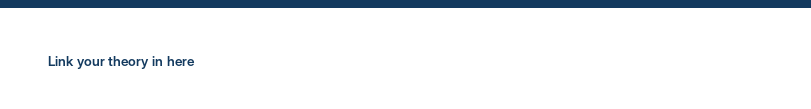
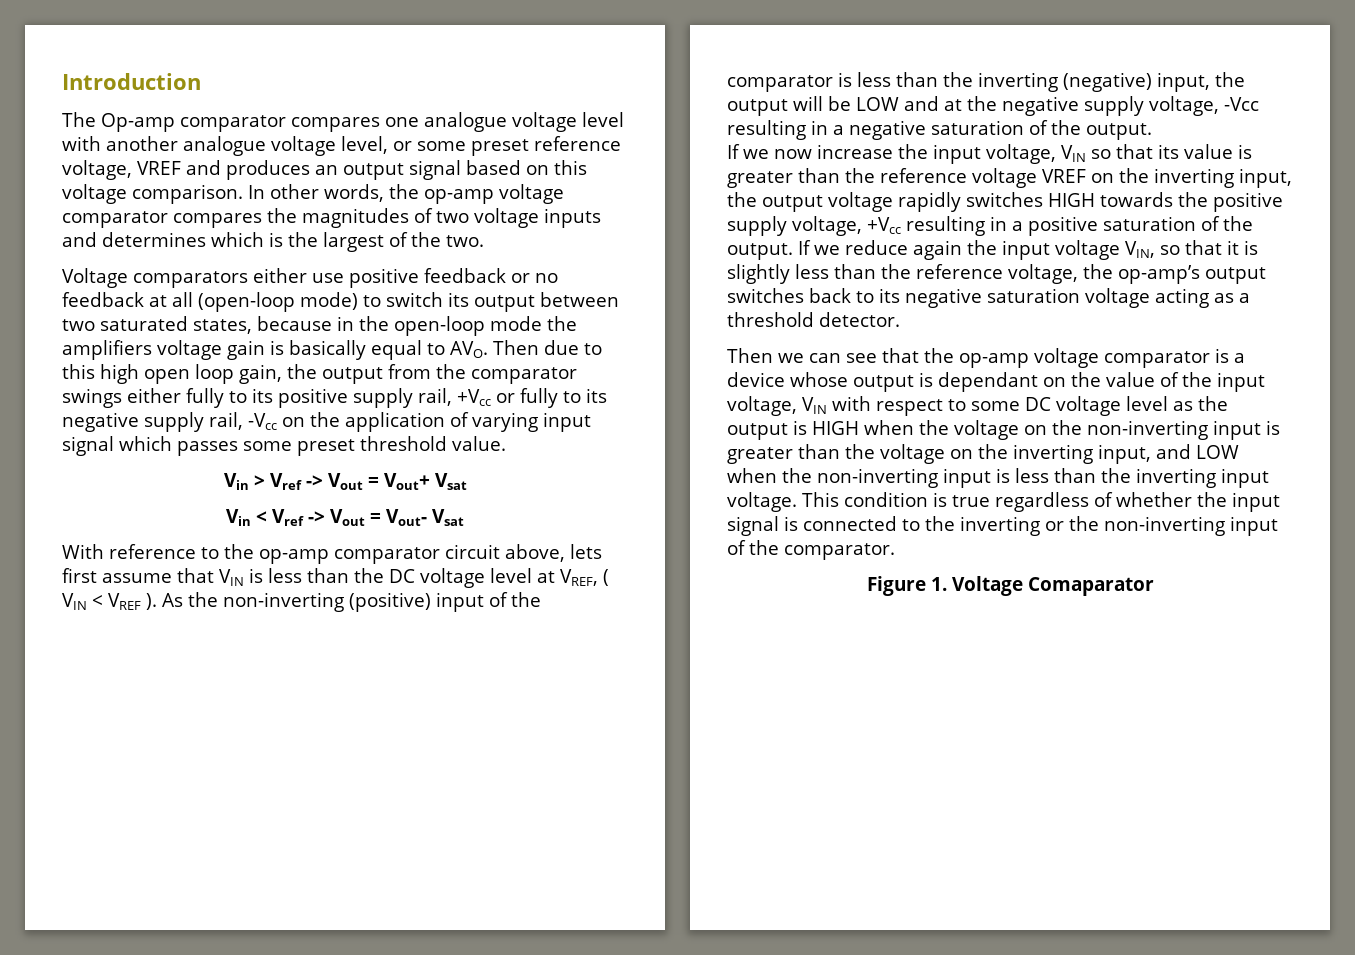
- Link your theory in here
+ Introduction
+ The Op-amp comparator compares one analogue voltage level with another analogue voltage level, or some preset reference voltage, VREF and produces an output signal based on this voltage comparison. In other words, the op-amp voltage comparator compares the magnitudes of two voltage inputs and determines which is the largest of the two.
+ Voltage comparators either use positive feedback or no feedback at all (open-loop mode) to switch its output between two saturated states, because in the open-loop mode the amplifiers voltage gain is basically equal to AVO. Then due to this high open loop gain, the output from the comparator swings either fully to its positive supply rail, +Vcc or fully to its negative supply rail, -Vcc on the application of varying input signal which passes some preset threshold value.
+ Vin > Vref -> Vout = Vout+ Vsat
+ Vin < Vref -> Vout = Vout- Vsat
+ With reference to the op-amp comparator circuit above, lets first assume that VIN is less than the DC voltage level at VREF, ( VIN < VREF ). As the non-inverting (positive) input of the comparator is less than the inverting (negative) input, the output will be LOW and at the negative supply voltage, -Vcc resulting in a negative saturation of the output.
+ If we now increase the input voltage, VIN so that its value is greater than the reference voltage VREF on the inverting input, the output voltage rapidly switches HIGH towards the positive supply voltage, +Vcc resulting in a positive saturation of the output. If we reduce again the input voltage VIN, so that it is slightly less than the reference voltage, the op-amp’s output switches back to its negative saturation voltage acting as a threshold detector.
+ Then we can see that the op-amp voltage comparator is a device whose output is dependant on the value of the input voltage, VIN with respect to some DC voltage level as the output is HIGH when the voltage on the non-inverting input is greater than the voltage on the inverting input, and LOW when the non-inverting input is less than the inverting input voltage. This condition is true regardless of whether the input signal is connected to the inverting or the non-inverting input of the comparator.
+ Figure 1. Voltage Comaparator

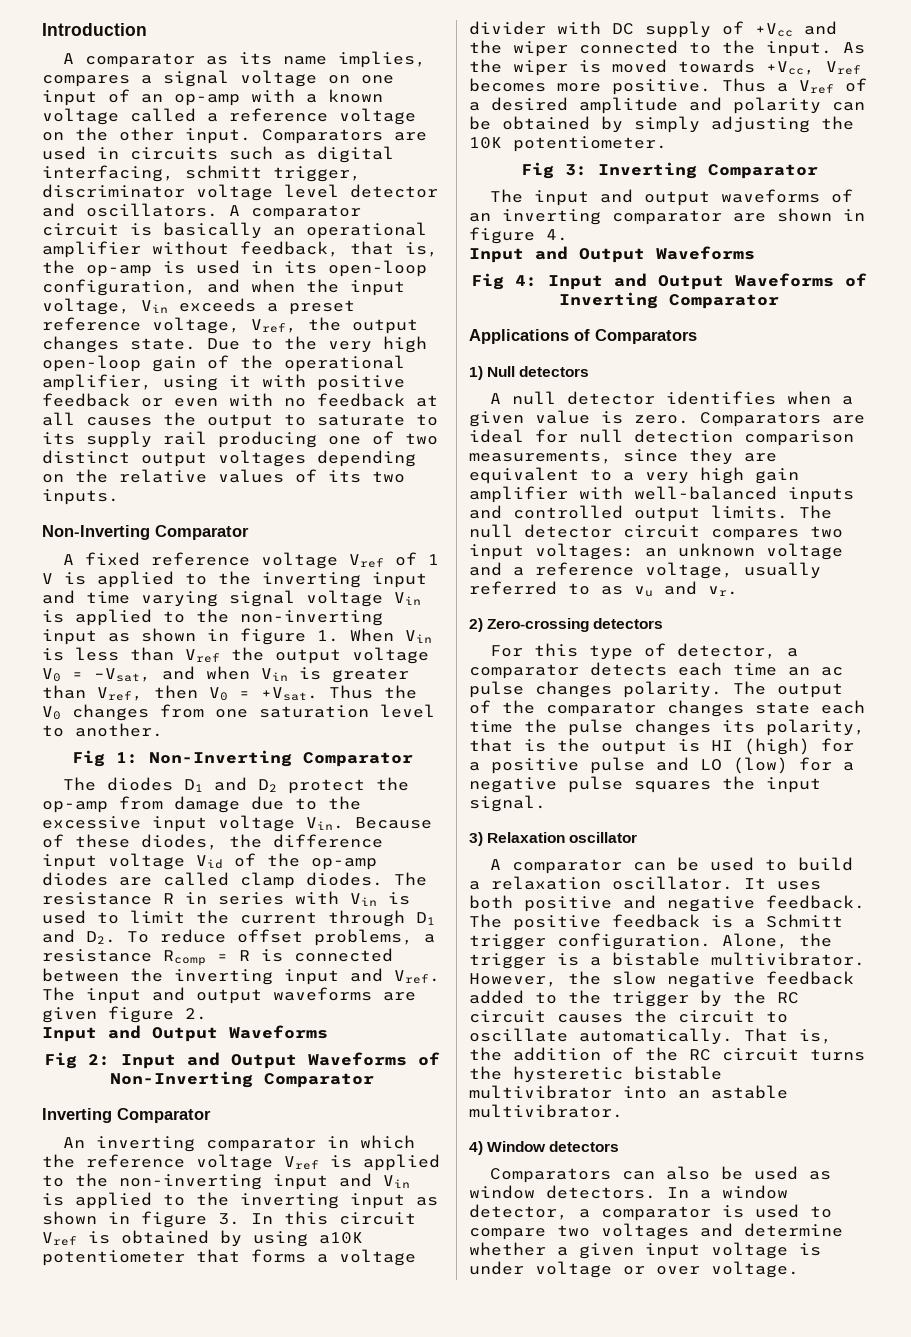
- The Op-amp comparator compares one analogue voltage level with another analogue voltage level, or some preset reference voltage, VREF and produces an output signal based on this voltage comparison. In other words, the op-amp voltage comparator compares the magnitudes of two voltage inputs and determines which is the largest of the two.
- Voltage comparators either use positive feedback or no feedback at all (open-loop mode) to switch its output between two saturated states, because in the open-loop mode the amplifiers voltage gain is basically equal to AVO. Then due to this high open loop gain, the output from the comparator swings either fully to its positive supply rail, +Vcc or fully to its negative supply rail, -Vcc on the application of varying input signal which passes some preset threshold value.
- Vin > Vref -> Vout = Vout+ Vsat
- Vin < Vref -> Vout = Vout- Vsat
- With reference to the op-amp comparator circuit above, lets first assume that VIN is less than the DC voltage level at VREF, ( VIN < VREF ). As the non-inverting (positive) input of the comparator is less than the inverting (negative) input, the output will be LOW and at the negative supply voltage, -Vcc resulting in a negative saturation of the output.
- If we now increase the input voltage, VIN so that its value is greater than the reference voltage VREF on the inverting input, the output voltage rapidly switches HIGH towards the positive supply voltage, +Vcc resulting in a positive saturation of the output. If we reduce again the input voltage VIN, so that it is slightly less than the reference voltage, the op-amp’s output switches back to its negative saturation voltage acting as a threshold detector.
- Then we can see that the op-amp voltage comparator is a device whose output is dependant on the value of the input voltage, VIN with respect to some DC voltage level as the output is HIGH when the voltage on the non-inverting input is greater than the voltage on the inverting input, and LOW when the non-inverting input is less than the inverting input voltage. This condition is true regardless of whether the input signal is connected to the inverting or the non-inverting input of the comparator.
- Figure 1. Voltage Comaparator
+ A comparator as its name implies, compares a signal voltage on one input of an op-amp with a known voltage called a reference voltage on the other input. Comparators are used in circuits such as digital interfacing, schmitt trigger, discriminator voltage level detector and oscillators. A comparator circuit is basically an operational amplifier without feedback, that is, the op-amp is used in its open-loop configuration, and when the input voltage, Vin exceeds a preset reference voltage, Vref, the output changes state. Due to the very high open-loop gain of the operational amplifier, using it with positive feedback or even with no feedback at all causes the output to saturate to its supply rail producing one of two distinct output voltages depending on the relative values of its two inputs.
+ Non-Inverting Comparator
+ A fixed reference voltage Vref of 1 V is applied to the inverting input and time varying signal voltage Vin is applied to the non-inverting input as shown in figure 1. When Vin is less than Vref the output voltage V0 = –Vsat, and when Vin is greater than Vref, then V0 = +Vsat. Thus the V0 changes from one saturation level to another.
+ Fig 1: Non-Inverting Comparator
+ The diodes D1 and D2 protect the op-amp from damage due to the excessive input voltage Vin. Because of these diodes, the difference input voltage Vid of the op-amp diodes are called clamp diodes. The resistance R in series with Vin is used to limit the current through D1 and D2. To reduce offset problems, a resistance Rcomp = R is connected between the inverting input and Vref. The input and output waveforms are given figure 2.
+ Input and Output Waveforms
+ Fig 2: Input and Output Waveforms of Non-Inverting Comparator
+ Inverting Comparator
+ An inverting comparator in which the reference voltage Vref is applied to the non-inverting input and Vin is applied to the inverting input as shown in figure 3. In this circuit Vref is obtained by using a10K potentiometer that forms a voltage divider with DC supply of +Vcc and the wiper connected to the input. As the wiper is moved towards +Vcc, Vref becomes more positive. Thus a Vref of a desired amplitude and polarity can be obtained by simply adjusting the 10K potentiometer.
+ Fig 3: Inverting Comparator
+ The input and output waveforms of an inverting comparator are shown in figure 4.
+ Input and Output Waveforms
+ Fig 4: Input and Output Waveforms of Inverting Comparator
+ Applications of Comparators
+ 1) Null detectors
+ A null detector identifies when a given value is zero. Comparators are ideal for null detection comparison measurements, since they are equivalent to a very high gain amplifier with well-balanced inputs and controlled output limits. The null detector circuit compares two input voltages: an unknown voltage and a reference voltage, usually referred to as vu and vr.
+ 2) Zero-crossing detectors
+ For this type of detector, a comparator detects each time an ac pulse changes polarity. The output of the comparator changes state each time the pulse changes its polarity, that is the output is HI (high) for a positive pulse and LO (low) for a negative pulse squares the input signal.
+ 3) Relaxation oscillator
+ A comparator can be used to build a relaxation oscillator. It uses both positive and negative feedback. The positive feedback is a Schmitt trigger configuration. Alone, the trigger is a bistable multivibrator. However, the slow negative feedback added to the trigger by the RC circuit causes the circuit to oscillate automatically. That is, the addition of the RC circuit turns the hysteretic bistable multivibrator into an astable multivibrator.
+ 4) Window detectors
+ Comparators can also be used as window detectors. In a window detector, a comparator is used to compare two voltages and determine whether a given input voltage is under voltage or over voltage.

